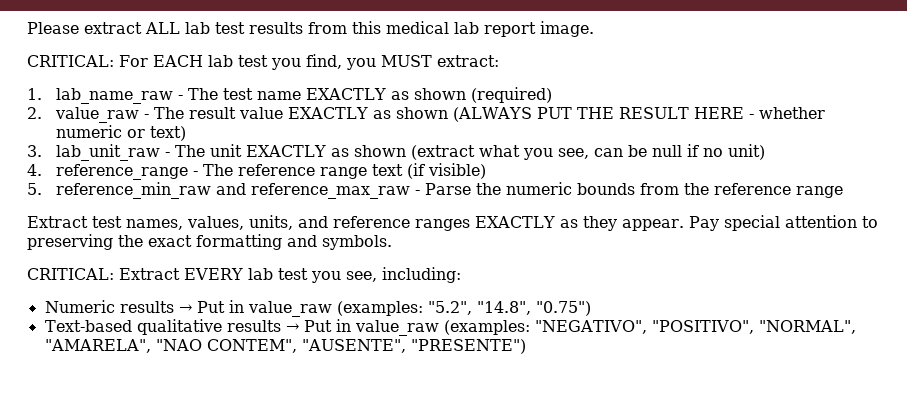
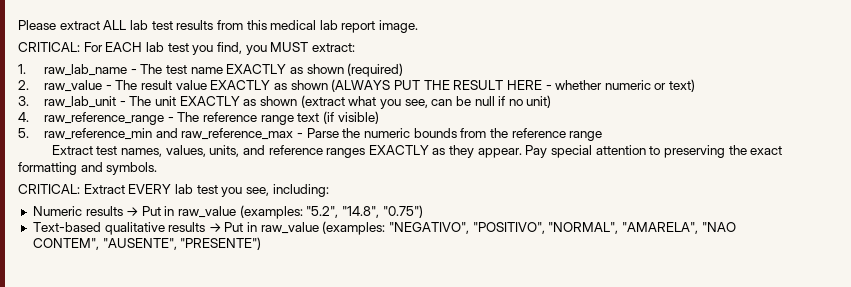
- 1. lab_name_raw - The test name EXACTLY as shown (required)
+ 1. raw_lab_name - The test name EXACTLY as shown (required)
- 2. value_raw - The result value EXACTLY as shown (ALWAYS PUT THE RESULT HERE - whether numeric or text)
+ 2. raw_value - The result value EXACTLY as shown (ALWAYS PUT THE RESULT HERE - whether numeric or text)
- 3. lab_unit_raw - The unit EXACTLY as shown (extract what you see, can be null if no unit)
+ 3. raw_lab_unit - The unit EXACTLY as shown (extract what you see, can be null if no unit)
- 4. reference_range - The reference range text (if visible)
+ 4. raw_reference_range - The reference range text (if visible)
- 5. reference_min_raw and reference_max_raw - Parse the numeric bounds from the reference range
+ 5. raw_reference_min and raw_reference_max - Parse the numeric bounds from the reference range
- Numeric results → Put in value_raw (examples: "5.2", "14.8", "0.75")
+ Numeric results → Put in raw_value (examples: "5.2", "14.8", "0.75")
- Text-based qualitative results → Put in value_raw (examples: "NEGATIVO", "POSITIVO", "NORMAL", "AMARELA", "NAO CONTEM", "AUSENTE", "PRESENTE")
+ Text-based qualitative results → Put in raw_value (examples: "NEGATIVO", "POSITIVO", "NORMAL", "AMARELA", "NAO CONTEM", "AUSENTE", "PRESENTE")

